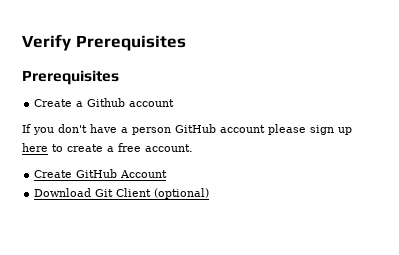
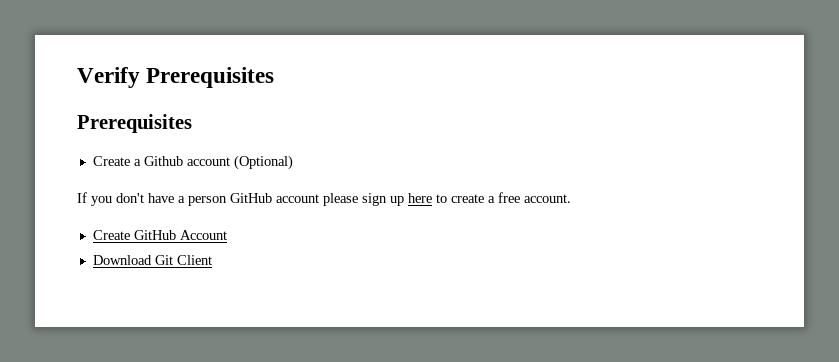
- Create a Github account
+ Create a Github account (Optional)
- Download Git Client (optional)
+ Download Git Client

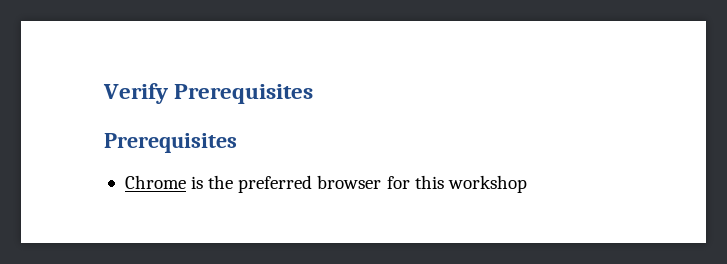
- Create a Github account (Optional)
- If you don't have a person GitHub account please sign up here to create a free account.
- Create GitHub Account
- Download Git Client
+ Chrome is the preferred browser for this workshop

